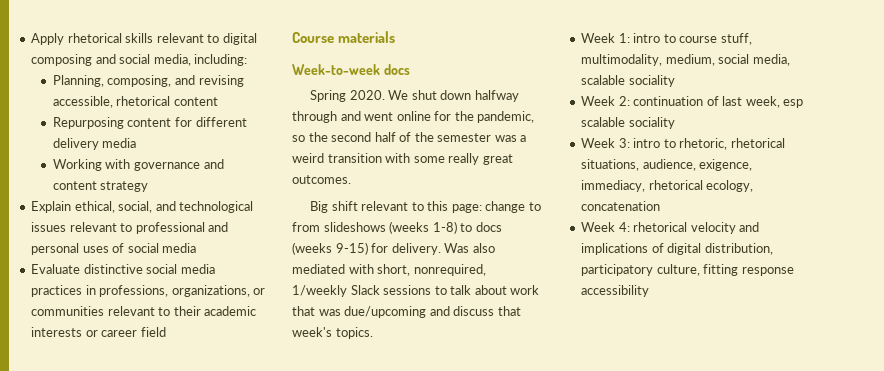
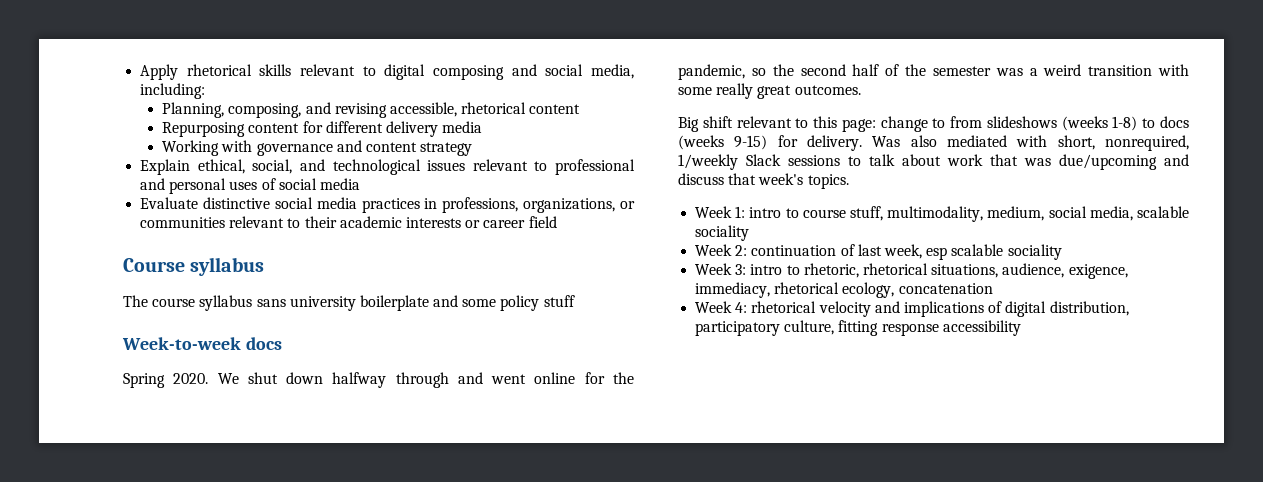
- Course materials
+ Course syllabus
+ The course syllabus sans university boilerplate and some policy stuff

